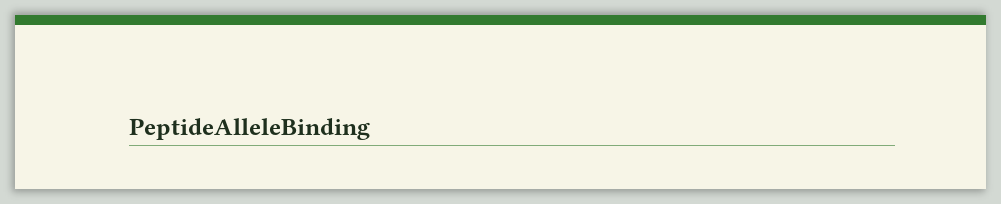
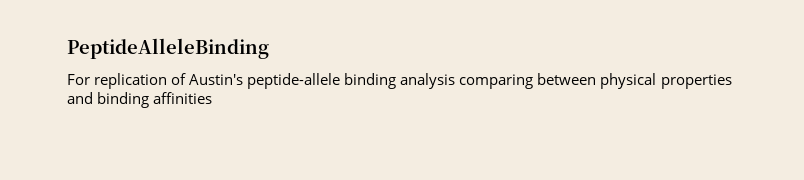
+ For replication of Austin's peptide-allele binding analysis comparing between physical properties and binding affinities

